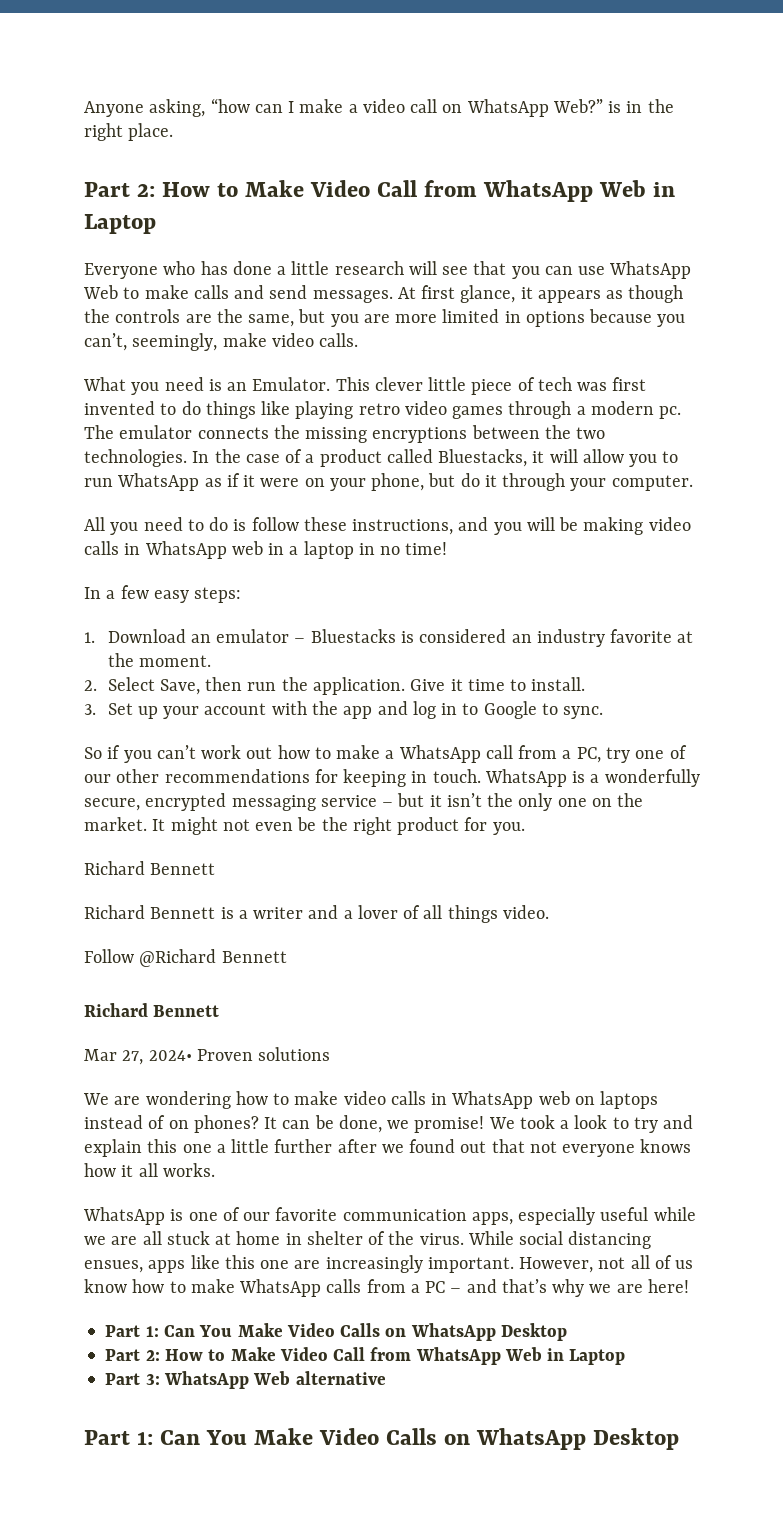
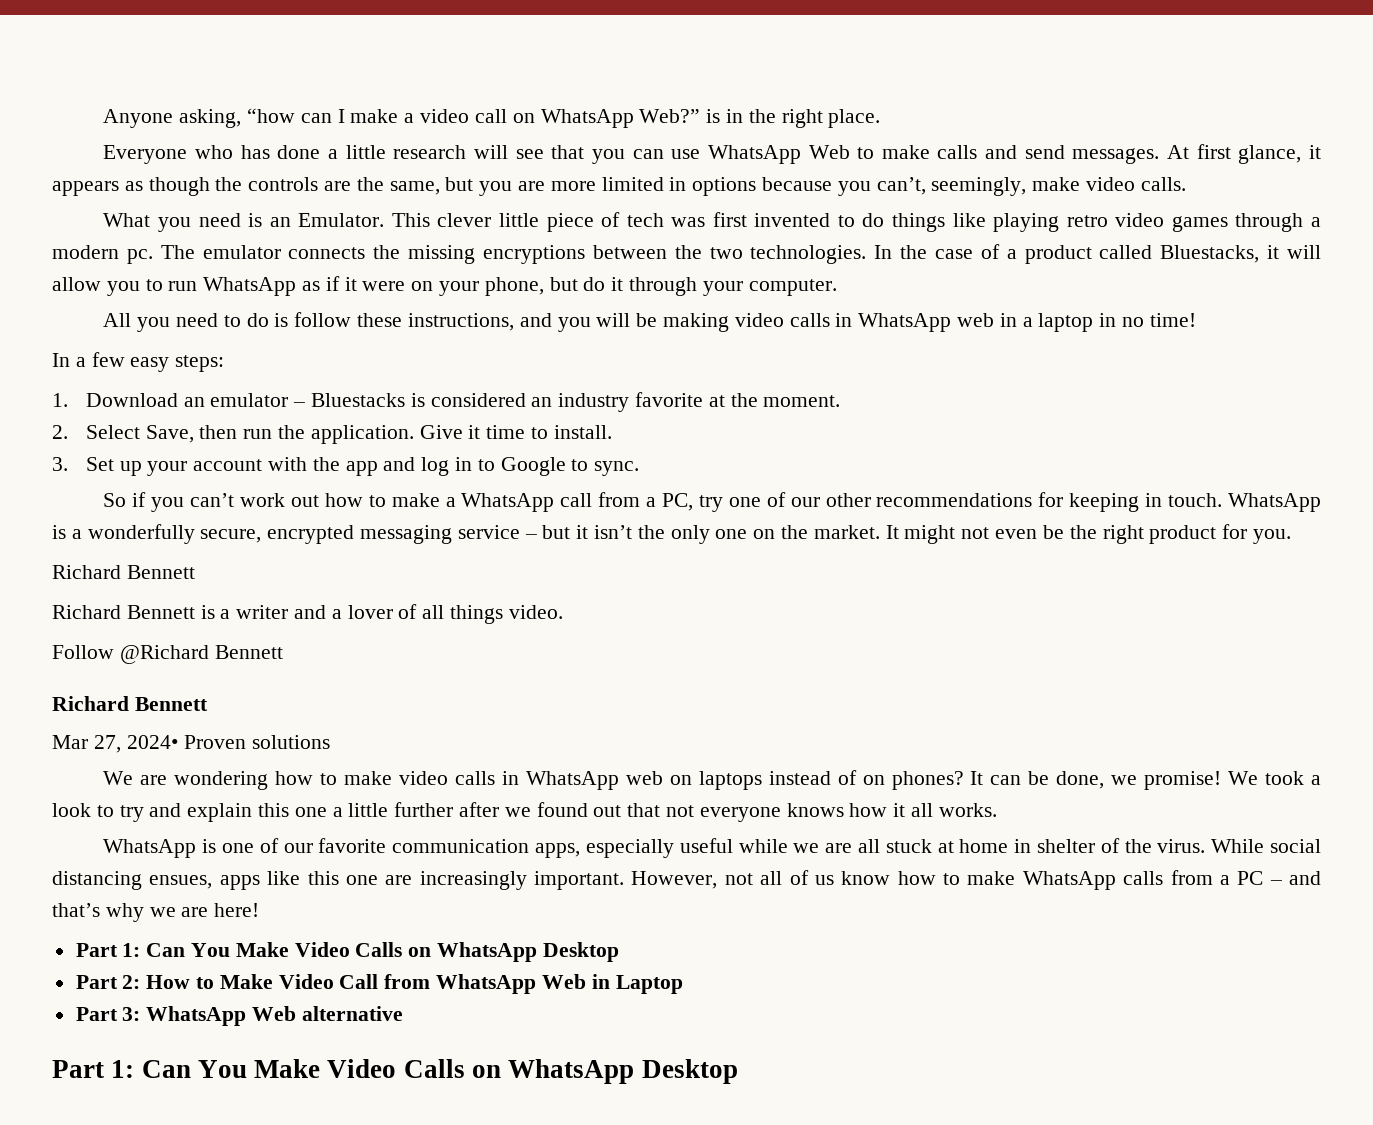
  Anyone asking, “how can I make a video call on WhatsApp Web?” is in the right place.
- Part 2: How to Make Video Call from WhatsApp Web in Laptop

